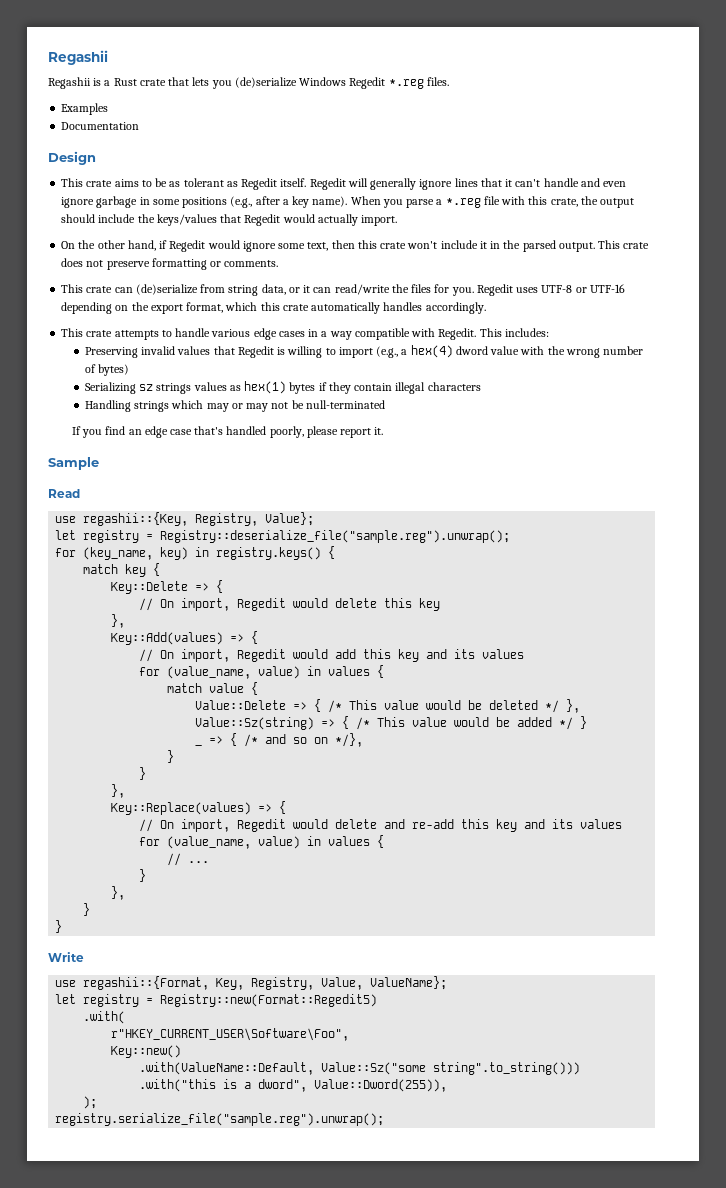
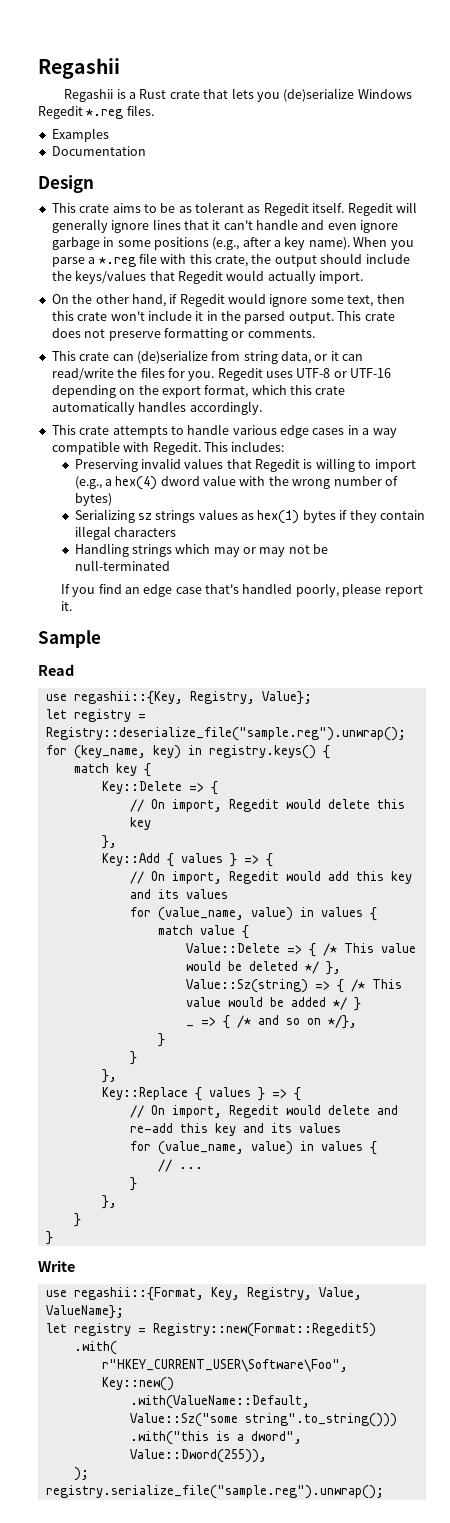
- Key::Add(values) => {
+ Key::Add { values } => {
- Key::Replace(values) => {
+ Key::Replace { values } => {

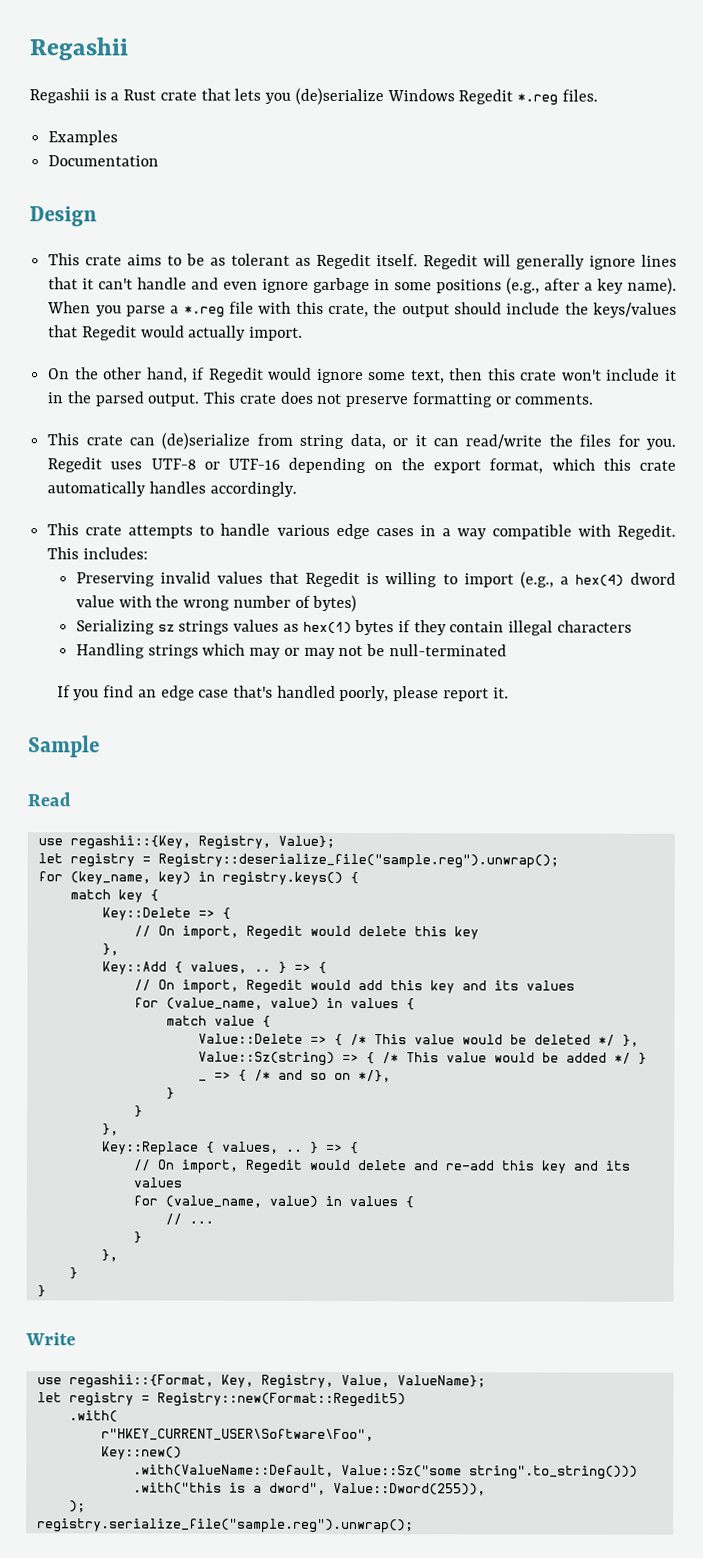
- Key::Add { values } => {
+ Key::Add { values, .. } => {
- Key::Replace { values } => {
+ Key::Replace { values, .. } => {

